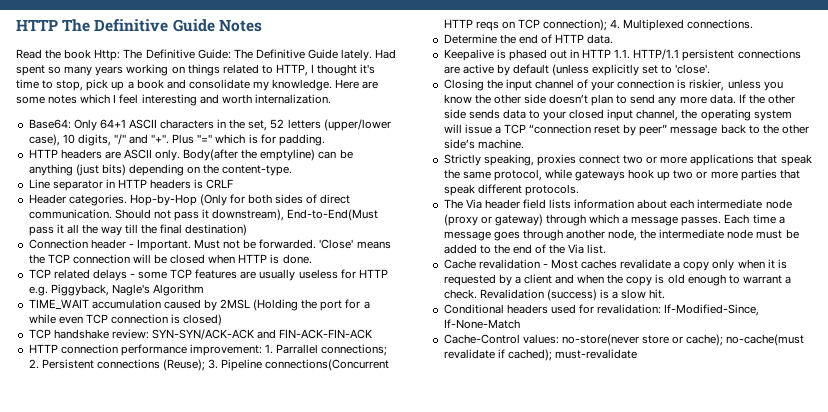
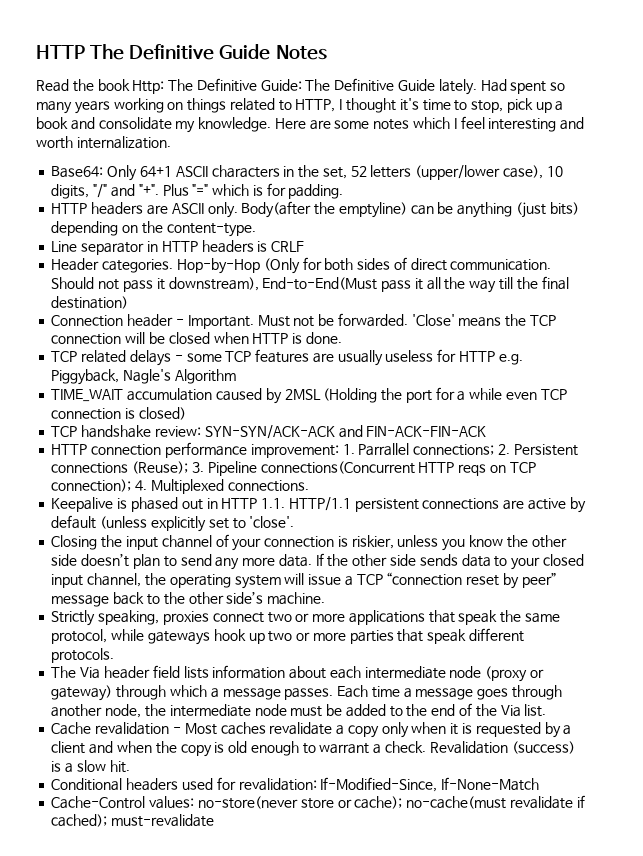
- Determine the end of HTTP data.

